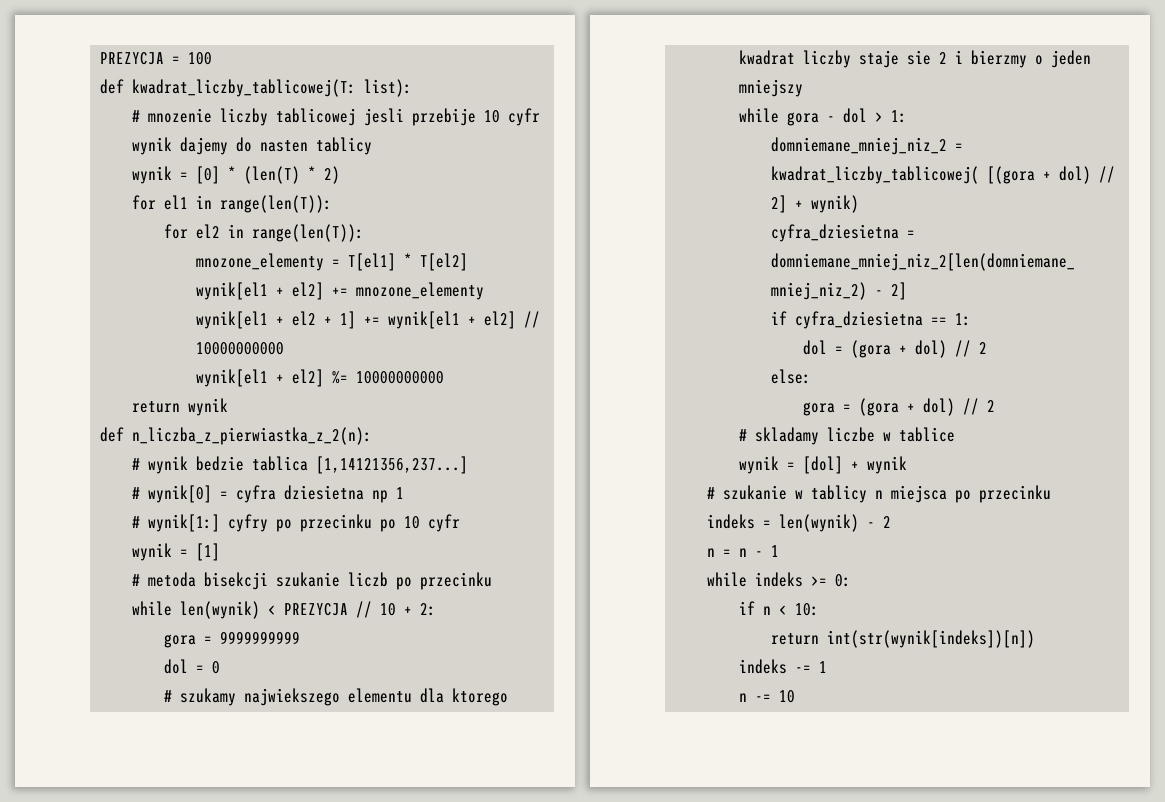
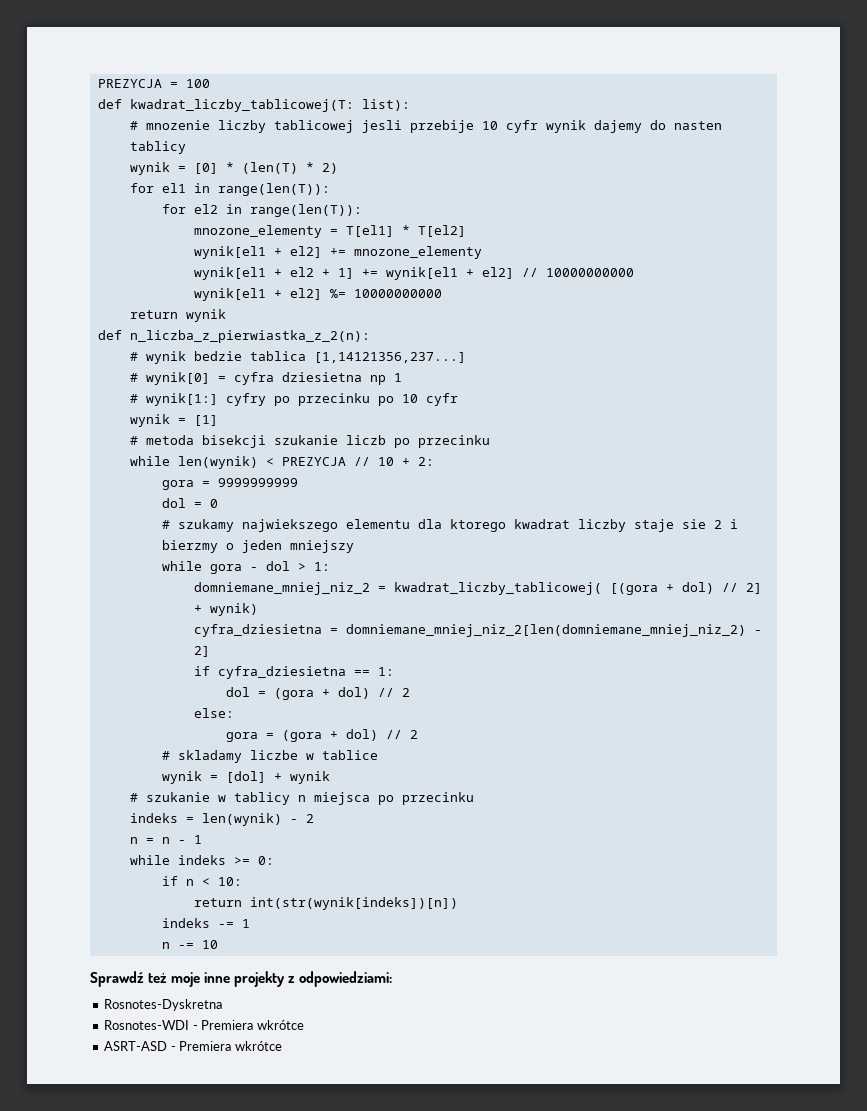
+ Sprawdź też moje inne projekty z odpowiedziami:
+ Rosnotes-Dyskretna
+ Rosnotes-WDI - Premiera wkrótce
+ ASRT-ASD - Premiera wkrótce

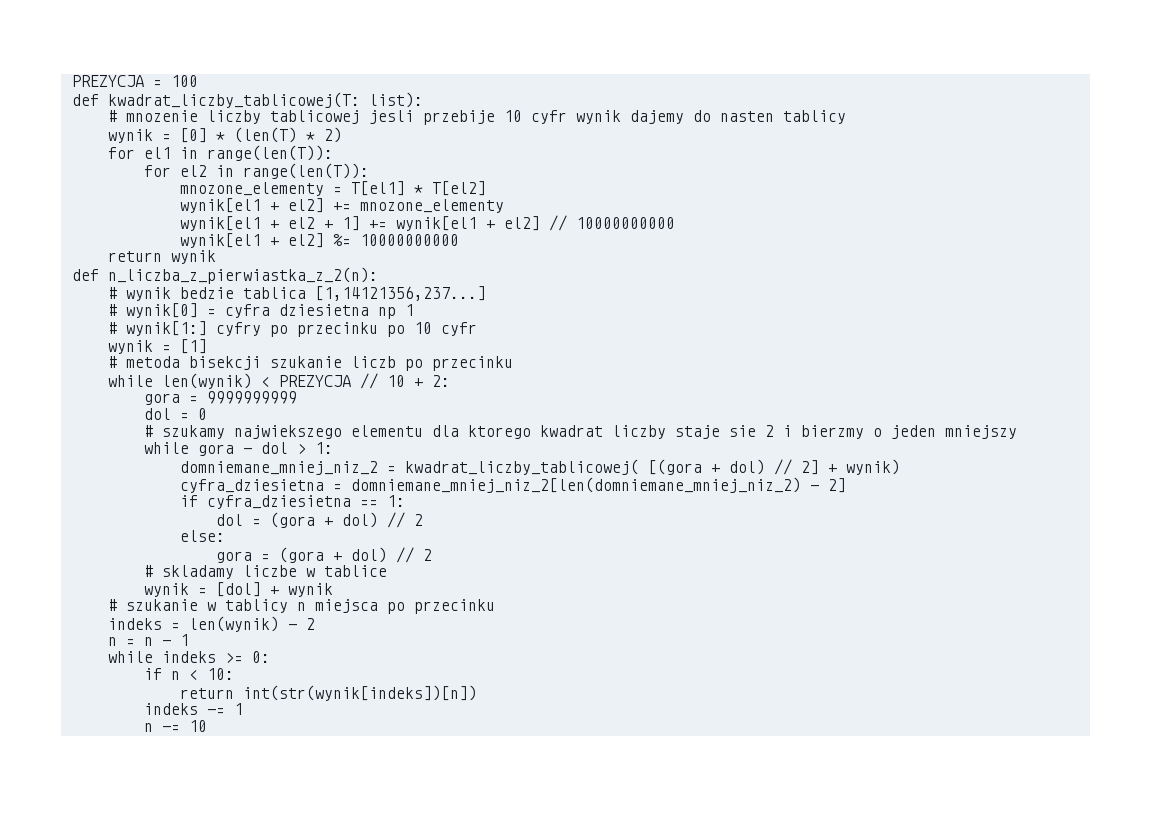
- Sprawdź też moje inne projekty z odpowiedziami:
- Rosnotes-Dyskretna
- Rosnotes-WDI - Premiera wkrótce
- ASRT-ASD - Premiera wkrótce

